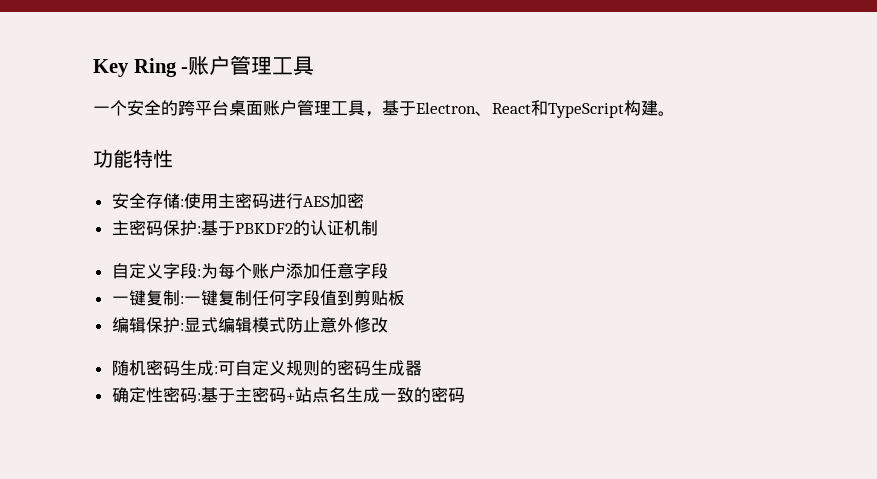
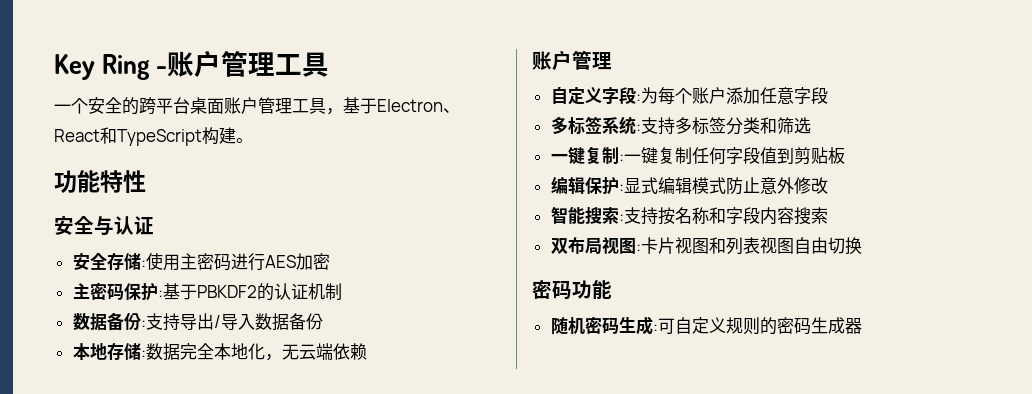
+ 安全与认证
+ 数据备份:支持导出/导入数据备份
+ 本地存储:数据完全本地化，无云端依赖
+ 账户管理
+ 多标签系统:支持多标签分类和筛选
+ 智能搜索:支持按名称和字段内容搜索
+ 双布局视图:卡片视图和列表视图自由切换
+ 密码功能
- 确定性密码:基于主密码+站点名生成一致的密码

